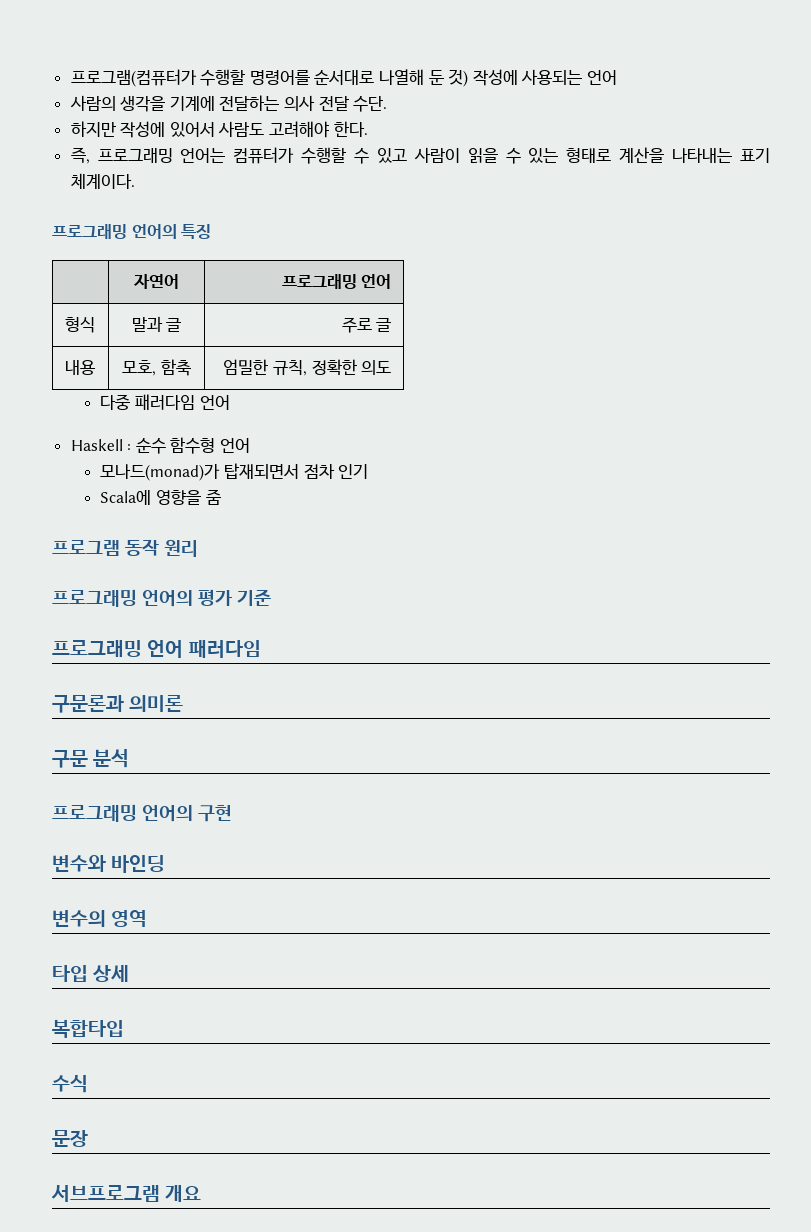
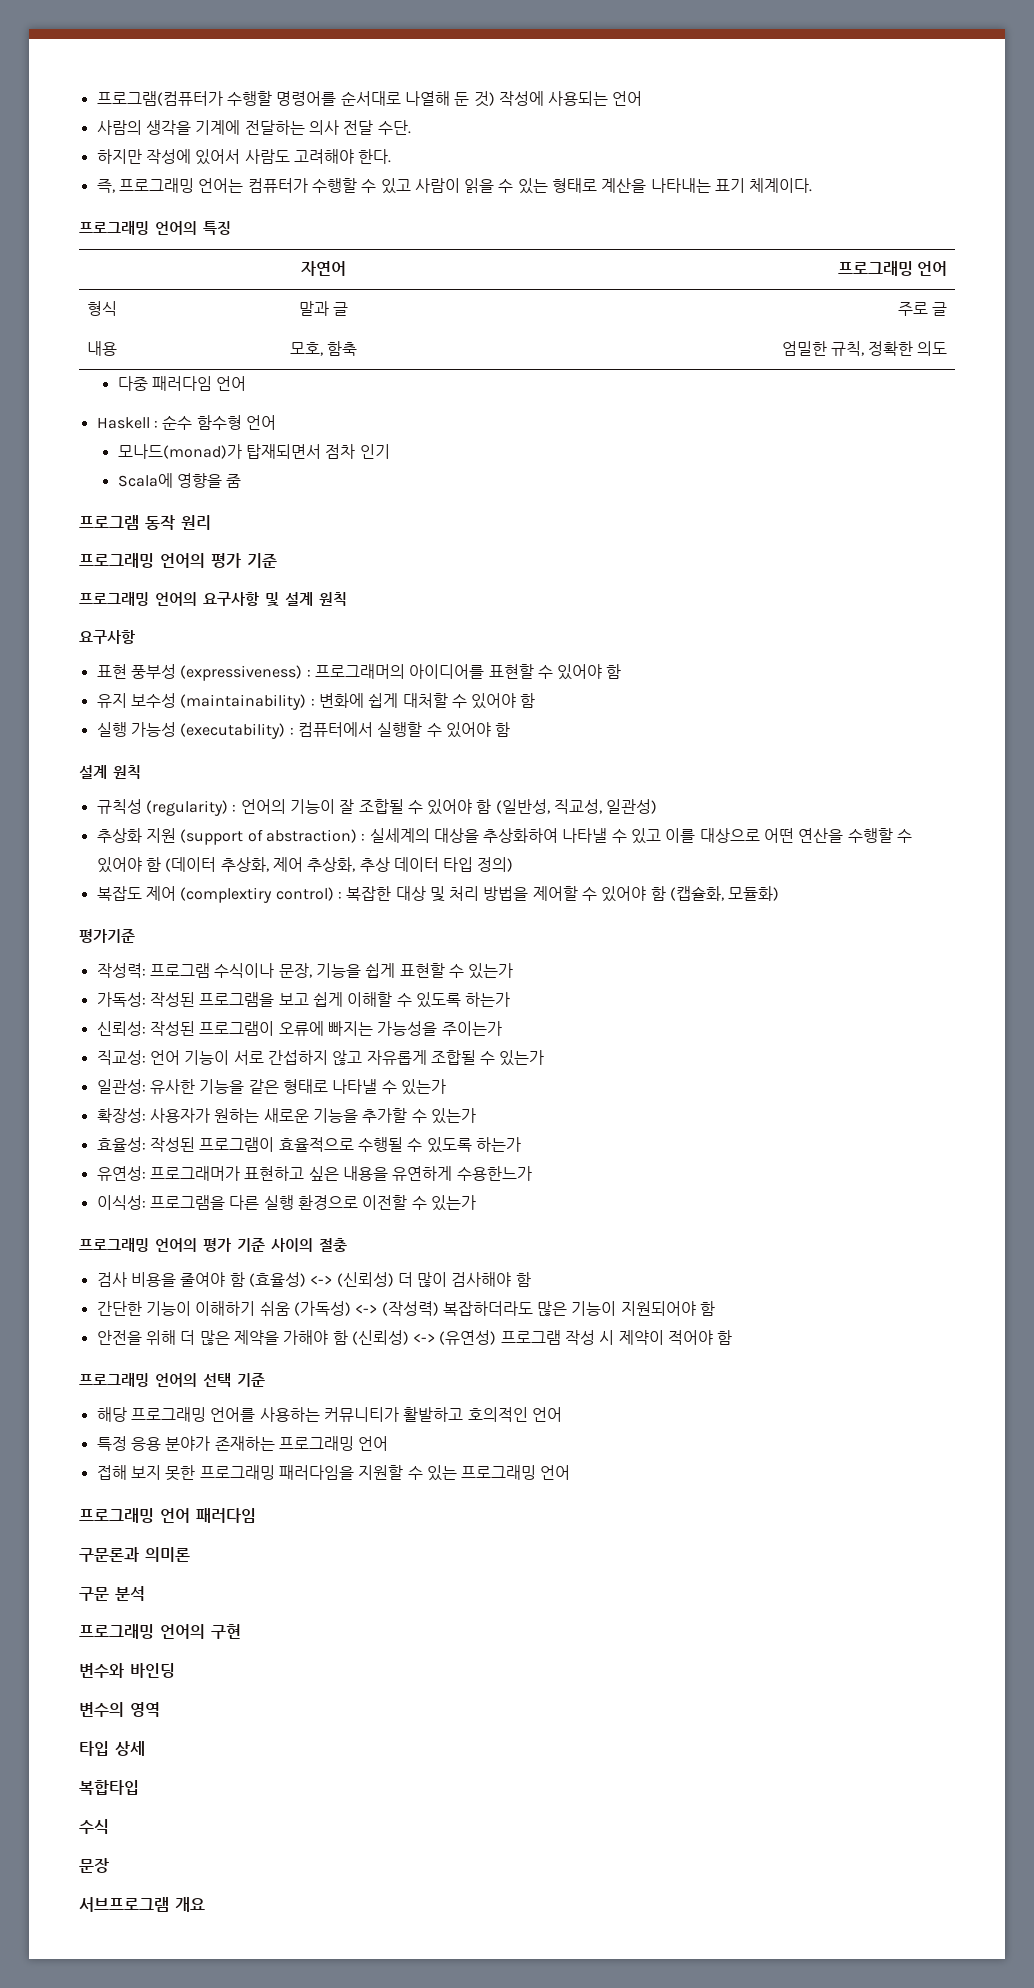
+ 프로그래밍 언어의 요구사항 및 설계 원칙
+ 요구사항
+ 표현 풍부성 (expressiveness) : 프로그래머의 아이디어를 표현할 수 있어야 함
+ 유지 보수성 (maintainability) : 변화에 쉽게 대처할 수 있어야 함
+ 실행 가능성 (executability) : 컴퓨터에서 실행할 수 있어야 함
+ 설계 원칙
+ 규칙성 (regularity) : 언어의 기능이 잘 조합될 수 있어야 함 (일반성, 직교성, 일관성)
+ 추상화 지원 (support of abstraction) : 실세계의 대상을 추상화하여 나타낼 수 있고 이를 대상으로 어떤 연산을 수행할 수 있어야 함 (데이터 추상화, 제어 추상화, 추상 데이터 타입 정의)
+ 복잡도 제어 (complextiry control) : 복잡한 대상 및 처리 방법을 제어할 수 있어야 함 (캡슐화, 모듈화)
+ 평가기준
+ 작성력: 프로그램 수식이나 문장, 기능을 쉽게 표현할 수 있는가
+ 가독성: 작성된 프로그램을 보고 쉽게 이해할 수 있도록 하는가
+ 신뢰성: 작성된 프로그램이 오류에 빠지는 가능성을 주이는가
+ 직교성: 언어 기능이 서로 간섭하지 않고 자유롭게 조합될 수 있는가
+ 일관성: 유사한 기능을 같은 형태로 나타낼 수 있는가
+ 확장성: 사용자가 원하는 새로운 기능을 추가할 수 있는가
+ 효율성: 작성된 프로그램이 효율적으로 수행될 수 있도록 하는가
+ 유연성: 프로그래머가 표현하고 싶은 내용을 유연하게 수용한느가
+ 이식성: 프로그램을 다른 실행 환경으로 이전할 수 있는가
+ 프로그래밍 언어의 평가 기준 사이의 절충
+ 검사 비용을 줄여야 함 (효율성) <-> (신뢰성) 더 많이 검사해야 함
+ 간단한 기능이 이해하기 쉬움 (가독성) <-> (작성력) 복잡하더라도 많은 기능이 지원되어야 함
+ 안전을 위해 더 많은 제약을 가해야 함 (신뢰성) <-> (유연성) 프로그램 작성 시 제약이 적어야 함
+ 프로그래밍 언어의 선택 기준
+ 해당 프로그래밍 언어를 사용하는 커뮤니티가 활발하고 호의적인 언어
+ 특정 응용 분야가 존재하는 프로그래밍 언어
+ 접해 보지 못한 프로그래밍 패러다임을 지원할 수 있는 프로그래밍 언어

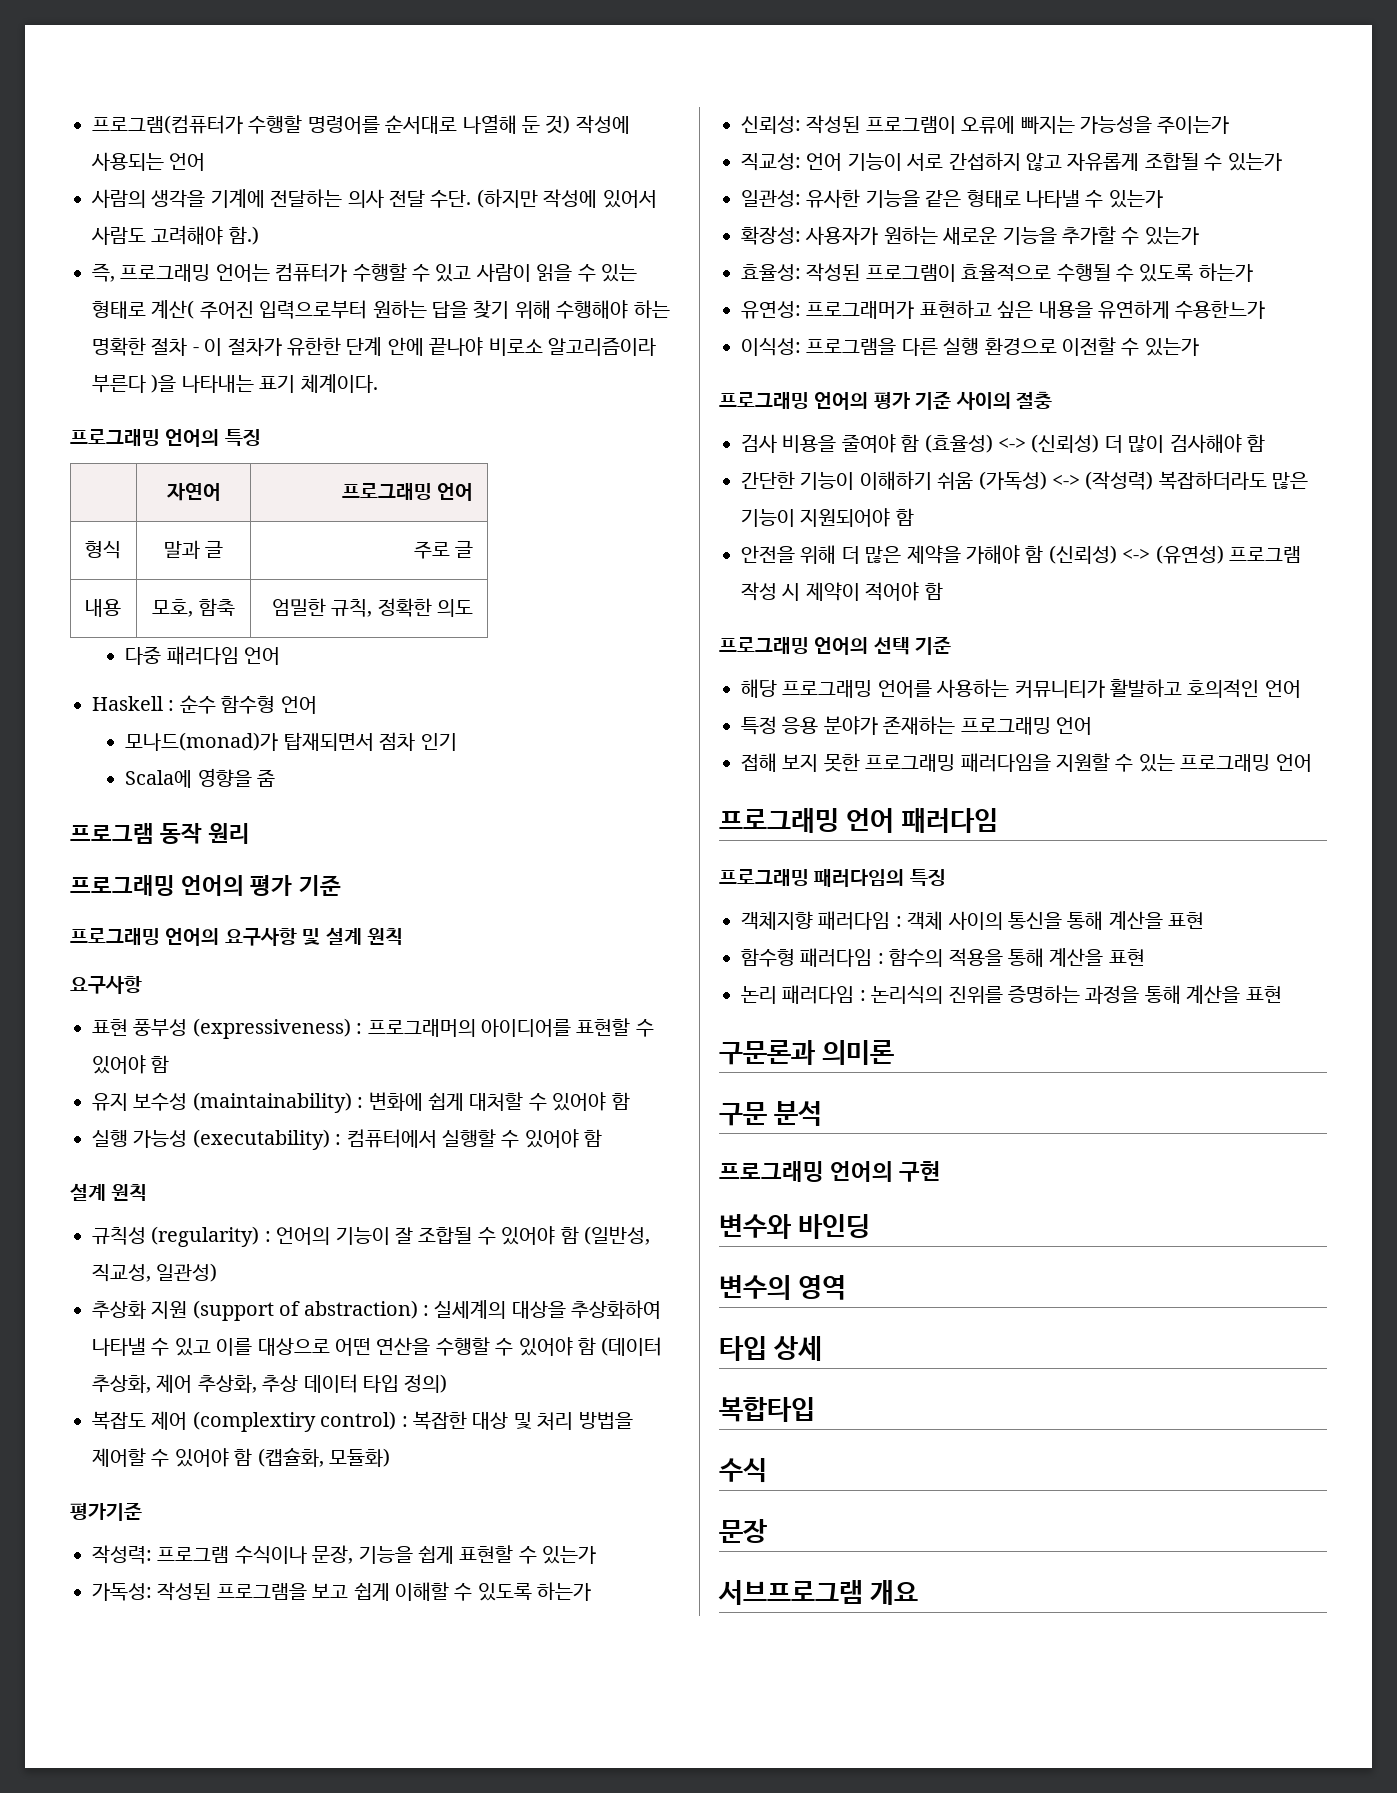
- 사람의 생각을 기계에 전달하는 의사 전달 수단.
- 하지만 작성에 있어서 사람도 고려해야 한다.
+ 사람의 생각을 기계에 전달하는 의사 전달 수단. (하지만 작성에 있어서 사람도 고려해야 함.)
- 즉, 프로그래밍 언어는 컴퓨터가 수행할 수 있고 사람이 읽을 수 있는 형태로 계산을 나타내는 표기 체계이다.
+ 즉, 프로그래밍 언어는 컴퓨터가 수행할 수 있고 사람이 읽을 수 있는 형태로 계산( 주어진 입력으로부터 원하는 답을 찾기 위해 수행해야 하는 명확한 절차 - 이 절차가 유한한 단계 안에 끝나야 비로소 알고리즘이라 부른다 )을 나타내는 표기 체계이다.
+ 프로그래밍 패러다임의 특징
+ 객체지향 패러다임 : 객체 사이의 통신을 통해 계산을 표현
+ 함수형 패러다임 : 함수의 적용을 통해 계산을 표현
+ 논리 패러다임 : 논리식의 진위를 증명하는 과정을 통해 계산을 표현

